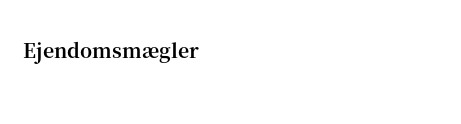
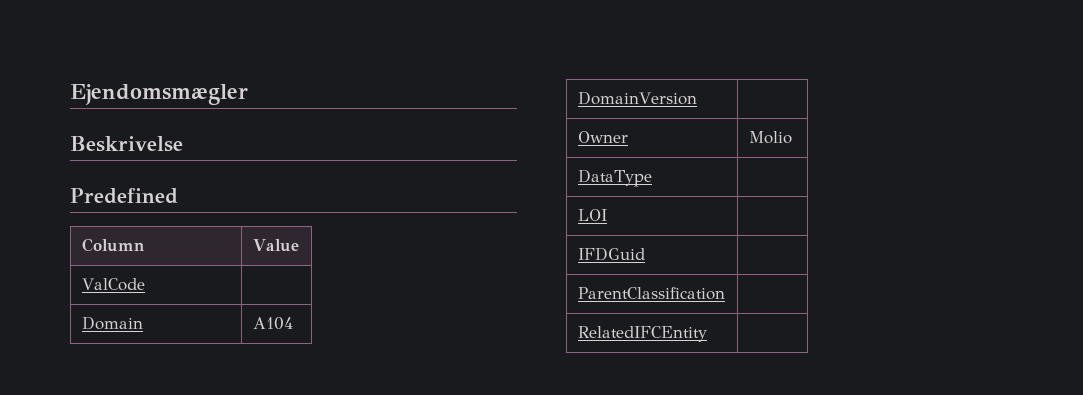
+ Beskrivelse
+ Predefined
+ Column | Value
+ ValCode |
+ Domain | A104
+ DomainVersion |
+ Owner | Molio
+ DataType |
+ LOI |
+ IFDGuid |
+ ParentClassification |
+ RelatedIFCEntity |

